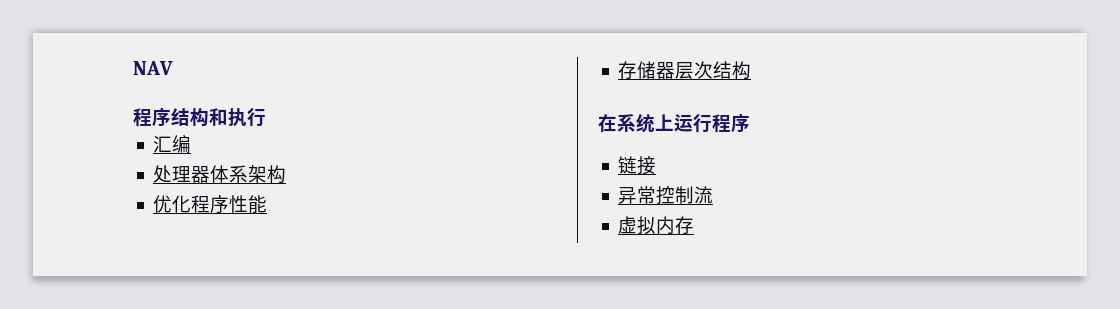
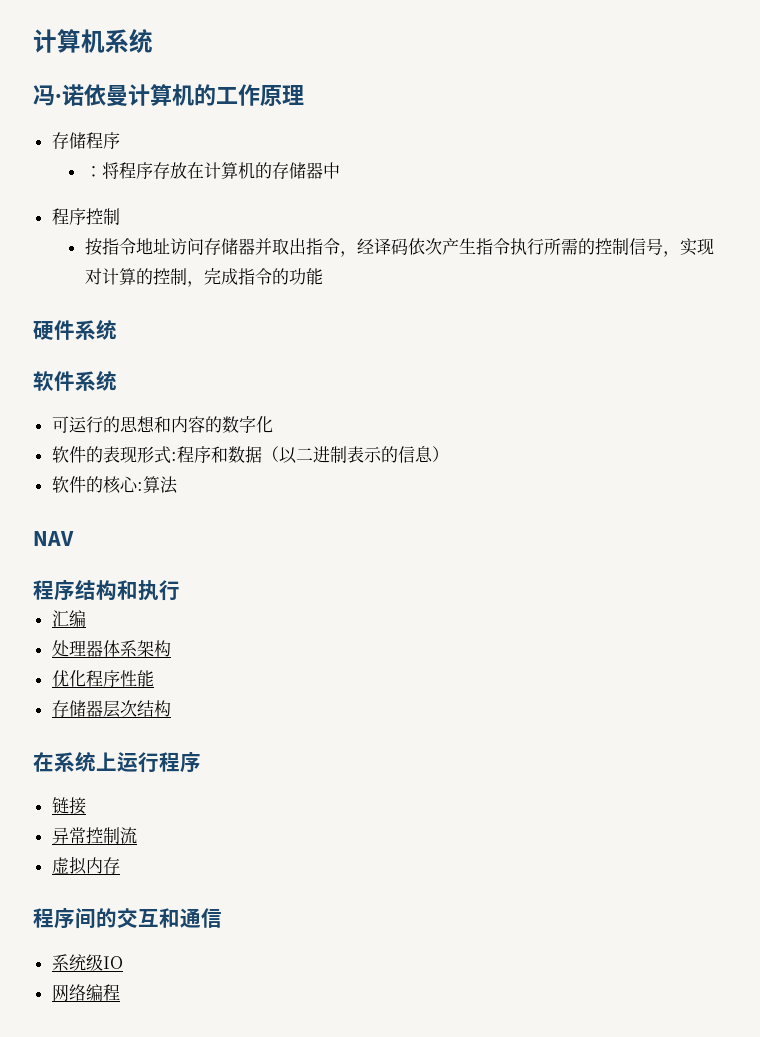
+ 计算机系统
+ 冯·诺依曼计算机的工作原理
+ 存储程序
+ ：将程序存放在计算机的存储器中
+ 程序控制
+ 按指令地址访问存储器并取出指令，经译码依次产生指令执行所需的控制信号，实现对计算的控制，完成指令的功能
+ 硬件系统
+ 软件系统
+ 可运行的思想和内容的数字化
+ 软件的表现形式:程序和数据（以二进制表示的信息）
+ 软件的核心:算法
+ 程序间的交互和通信
+ 系统级IO
+ 网络编程

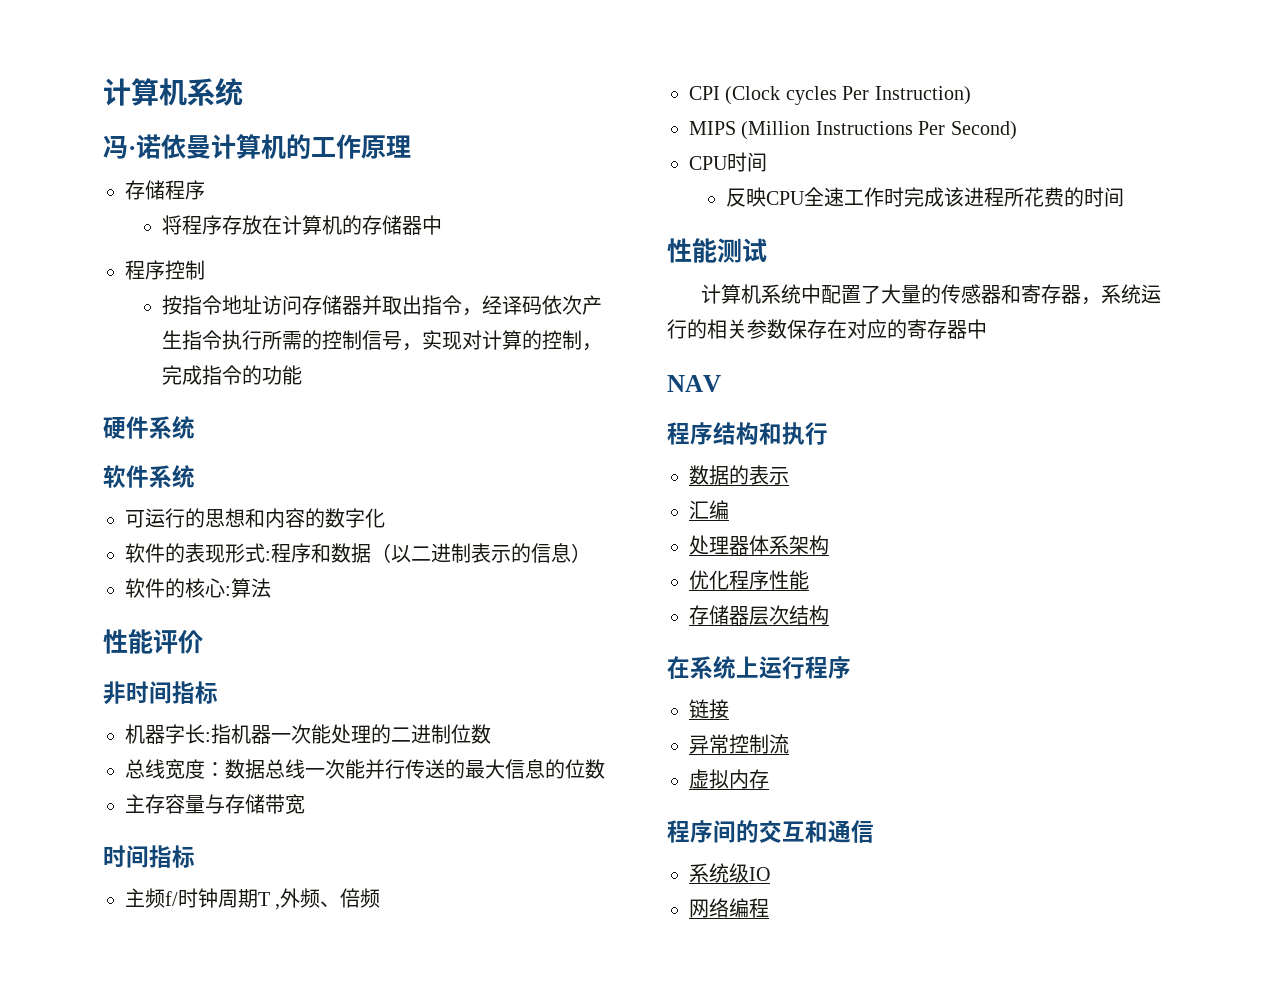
- ：将程序存放在计算机的存储器中
+ 将程序存放在计算机的存储器中
+ 性能评价
+ 非时间指标
+ 机器字长:指机器一次能处理的二进制位数
+ 总线宽度：数据总线一次能并行传送的最大信息的位数
+ 主存容量与存储带宽
+ 时间指标
+ 主频f/时钟周期T ,外频、倍频
+ CPI (Clock cycles Per Instruction)
+ MIPS (Million Instructions Per Second)
+ CPU时间
+ 反映CPU全速工作时完成该进程所花费的时间
+ 性能测试
+ 计算机系统中配置了大量的传感器和寄存器，系统运行的相关参数保存在对应的寄存器中
+ 数据的表示

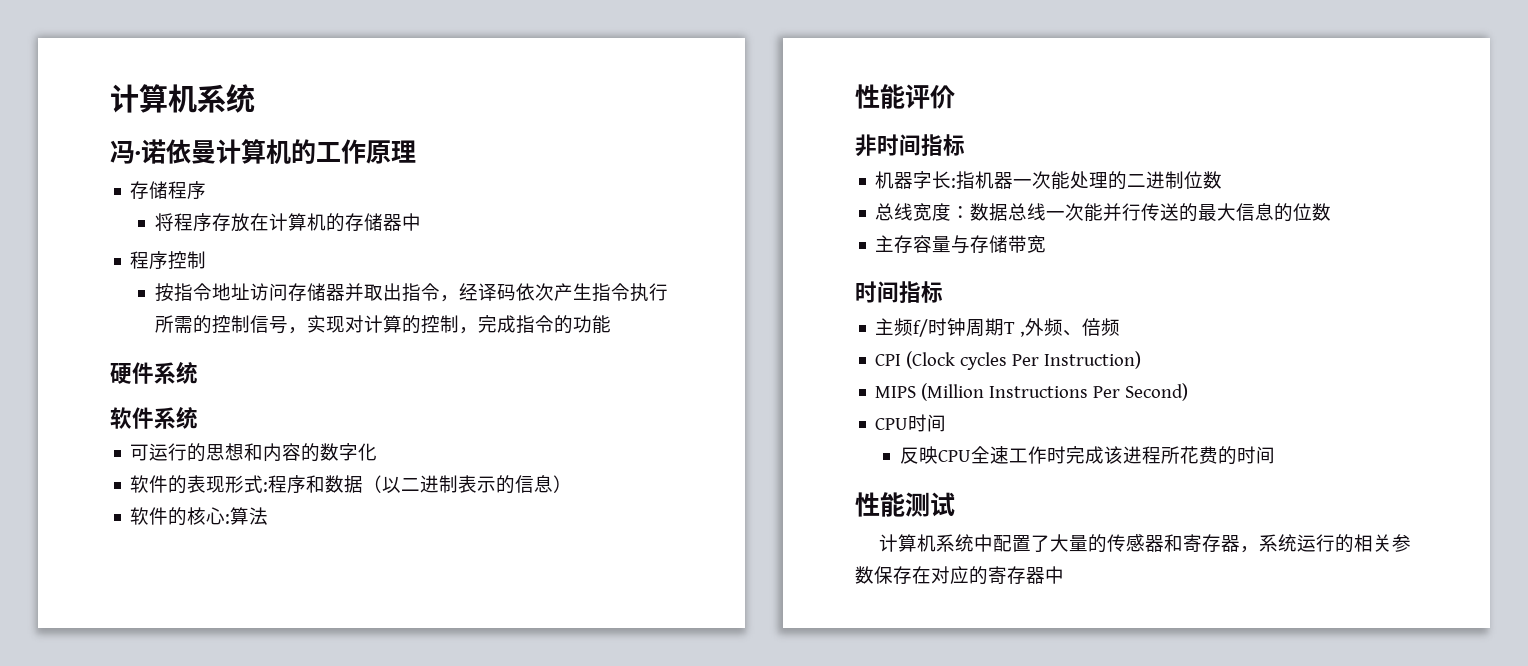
- NAV
- 程序结构和执行
- 数据的表示
- 汇编
- 处理器体系架构
- 优化程序性能
- 存储器层次结构
- 在系统上运行程序
- 链接
- 异常控制流
- 虚拟内存
- 程序间的交互和通信
- 系统级IO
- 网络编程

